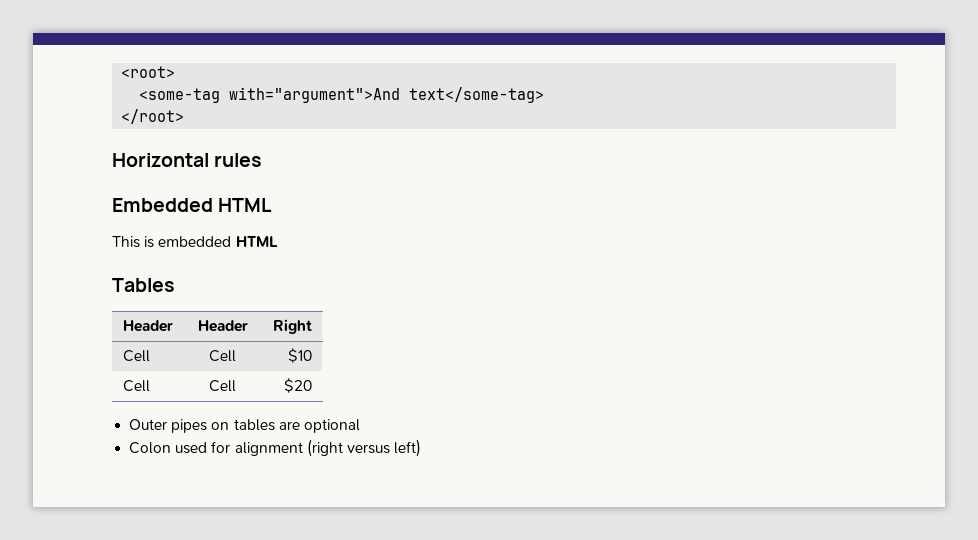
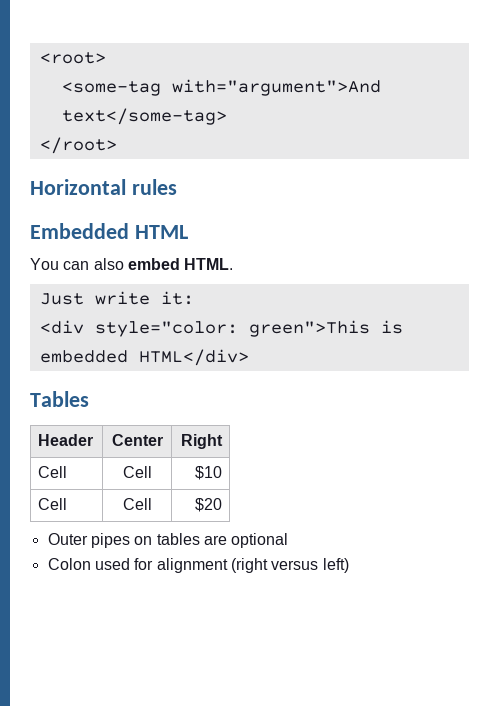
- This is embedded HTML
+ You can also embed HTML.
+ Just write it:
+ <div style="color: green">This is embedded HTML</div>
- Header | Header | Right
+ Header | Center | Right

